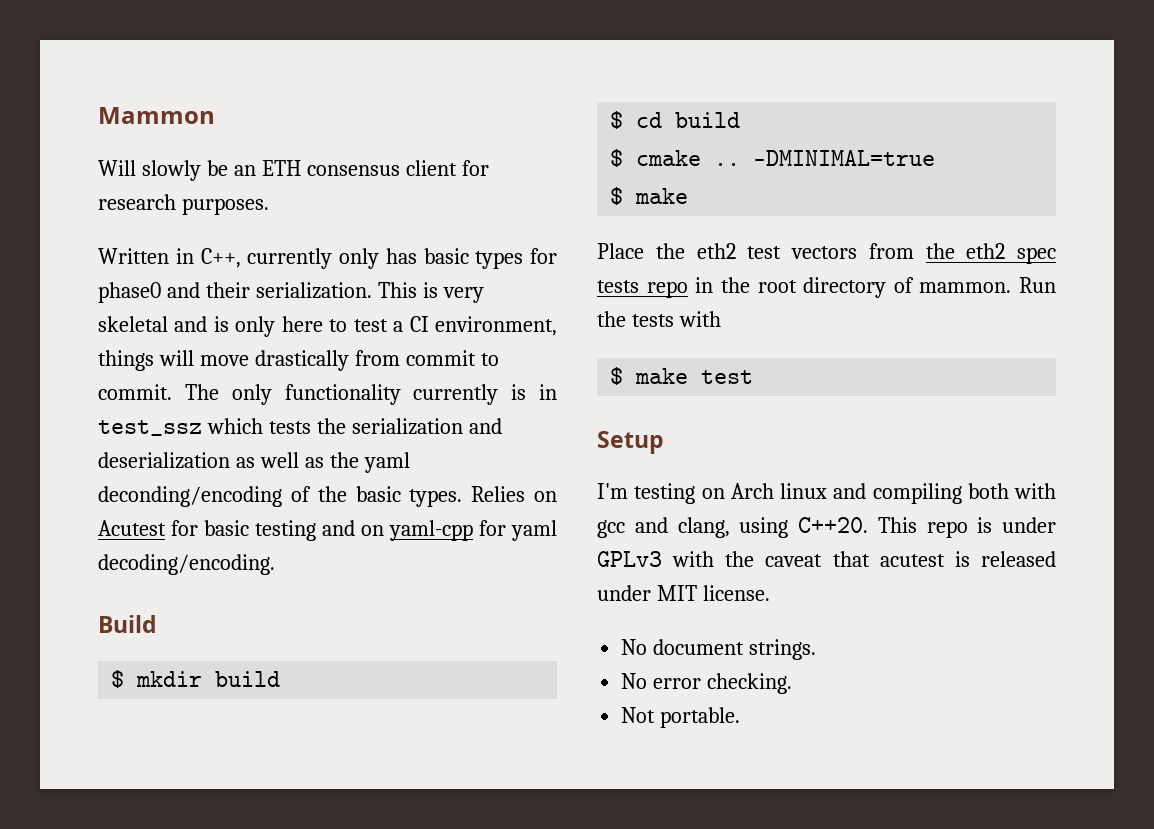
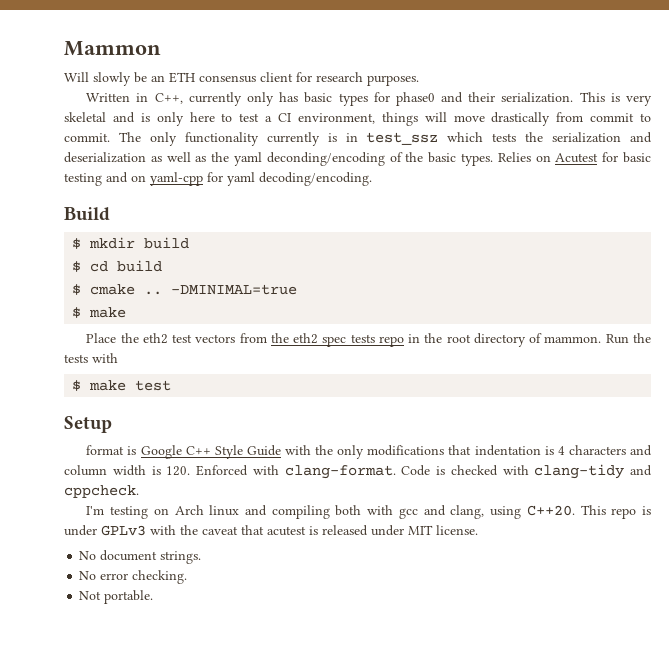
+ format is Google C++ Style Guide with the only modifications that indentation is 4 characters and column width is 120. Enforced with clang-format. Code is checked with clang-tidy and cppcheck.

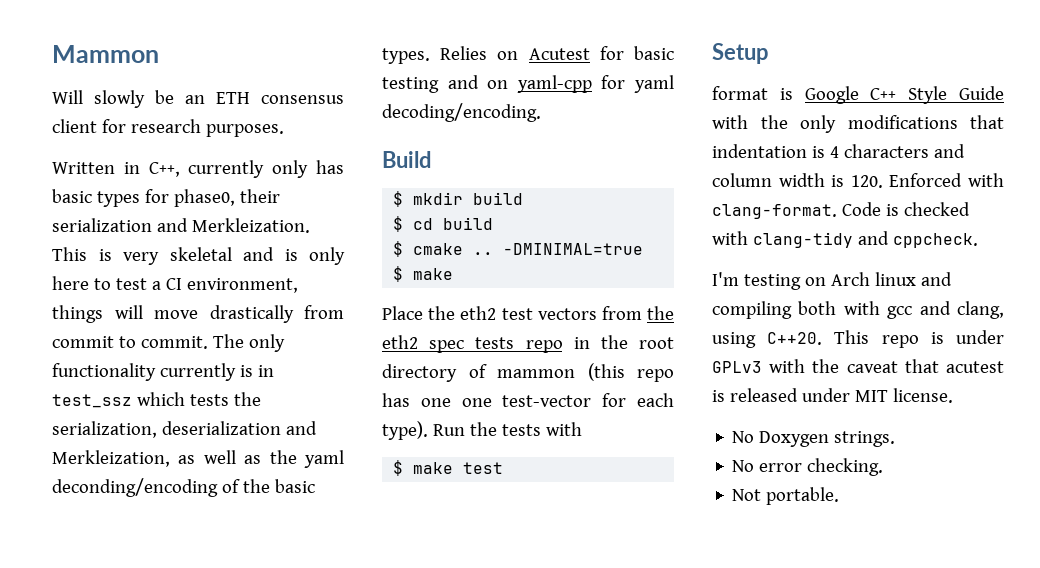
- Written in C++, currently only has basic types for phase0 and their serialization.
+ Written in C++, currently only has basic types for phase0, their serialization and Merkleization.
- The only functionality currently is in test_ssz which tests the serialization and deserialization as well as the yaml deconding/encoding of the basic types.
+ The only functionality currently is in test_ssz which tests the serialization, deserialization and Merkleization, as well as the yaml deconding/encoding of the basic types.
- Place the eth2 test vectors from the eth2 spec tests repo in the root directory of mammon.
+ Place the eth2 test vectors from the eth2 spec tests repo in the root directory of mammon (this repo has one one test-vector for each type).
- No document strings.
+ No Doxygen strings.

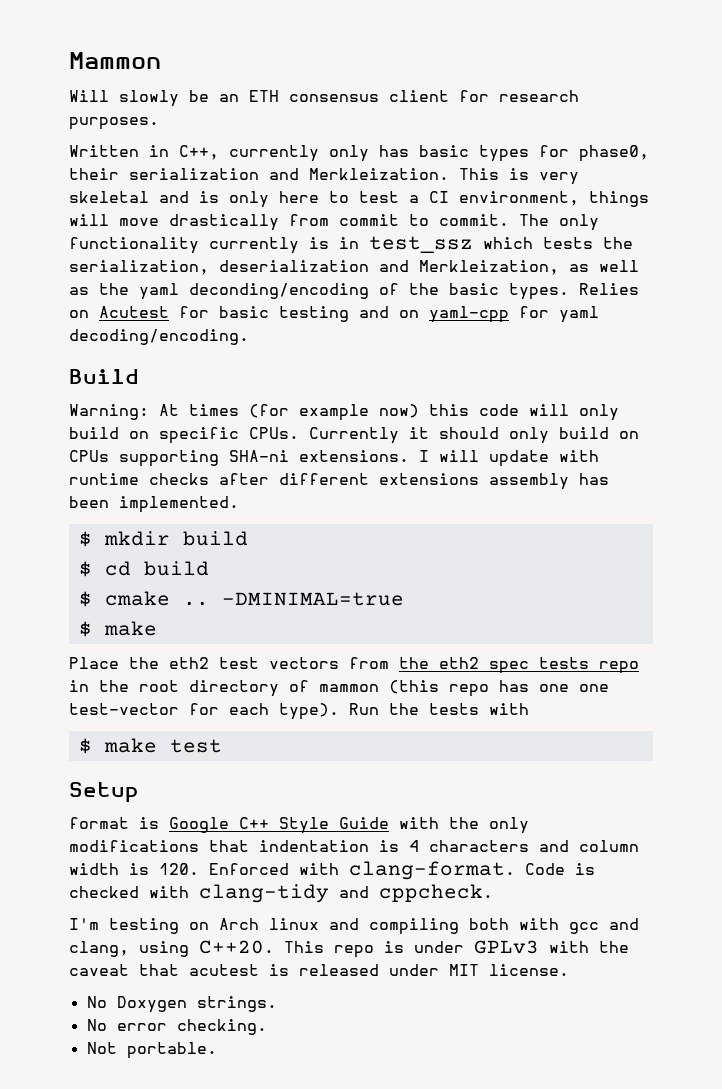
+ Warning: At times (for example now) this code will only build on specific CPUs. Currently it should only build on CPUs supporting SHA-ni extensions. I will update with runtime checks after different extensions assembly has been implemented.

